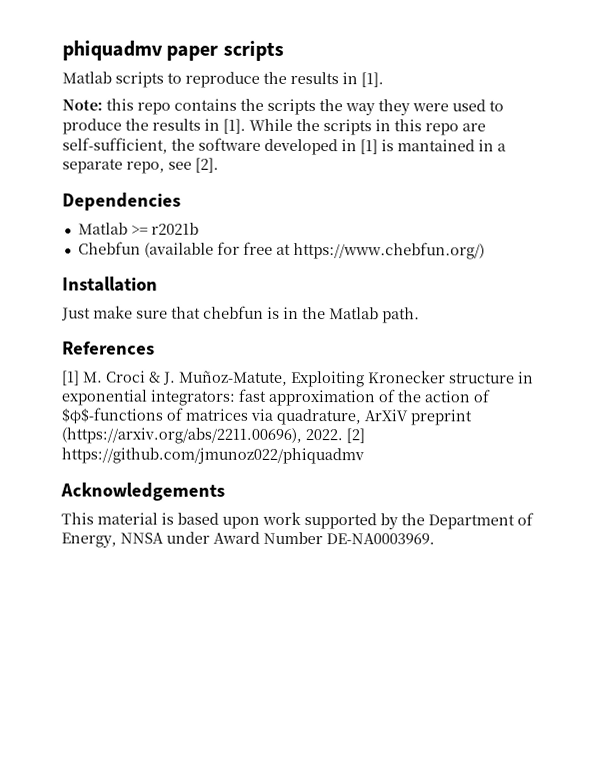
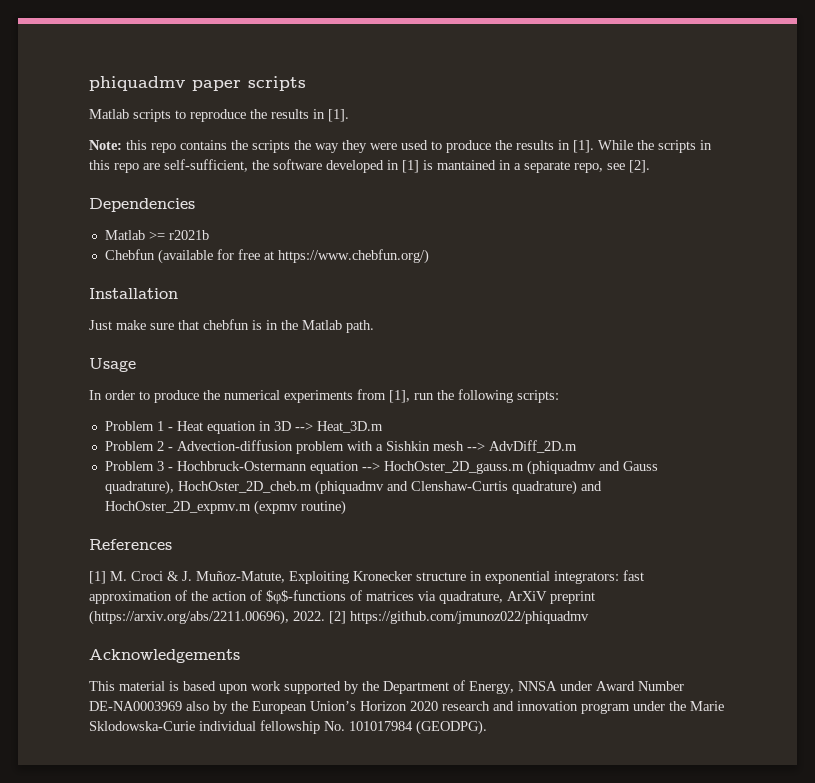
+ Usage
+ In order to produce the numerical experiments from [1], run the following scripts:
+ Problem 1 - Heat equation in 3D --> Heat_3D.m
+ Problem 2 - Advection-diffusion problem with a Sishkin mesh --> AdvDiff_2D.m
+ Problem 3 - Hochbruck-Ostermann equation --> HochOster_2D_gauss.m (phiquadmv and Gauss quadrature), HochOster_2D_cheb.m (phiquadmv and Clenshaw-Curtis quadrature) and HochOster_2D_expmv.m (expmv routine)
- This material is based upon work supported by the Department of Energy, NNSA under Award Number DE-NA0003969.
+ This material is based upon work supported by the Department of Energy, NNSA under Award Number DE-NA0003969 also by the European Union’s Horizon 2020 research and innovation program under the Marie Sklodowska-Curie individual fellowship No. 101017984 (GEODPG).

